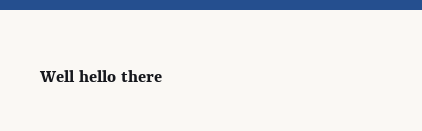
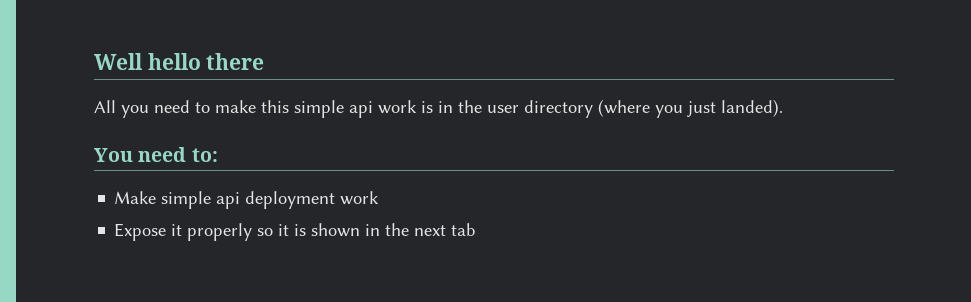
+ All you need to make this simple api work is in the user directory (where you just landed).
+ You need to:
+ Make simple api deployment work
+ Expose it properly so it is shown in the next tab

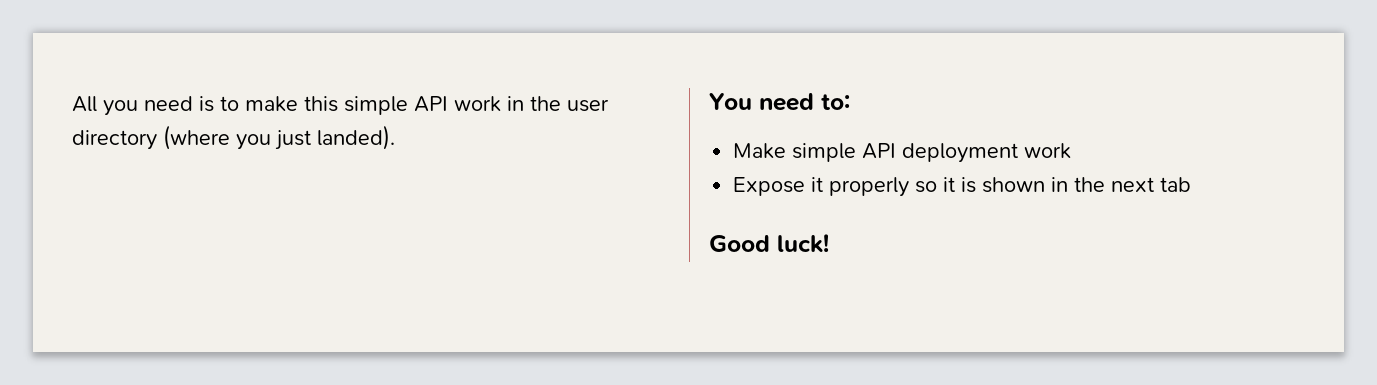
- Well hello there
- All you need to make this simple api work is in the user directory (where you just landed).
+ All you need is to make this simple API work in the user directory (where you just landed).
- Make simple api deployment work
+ Make simple API deployment work
+ Good luck!

